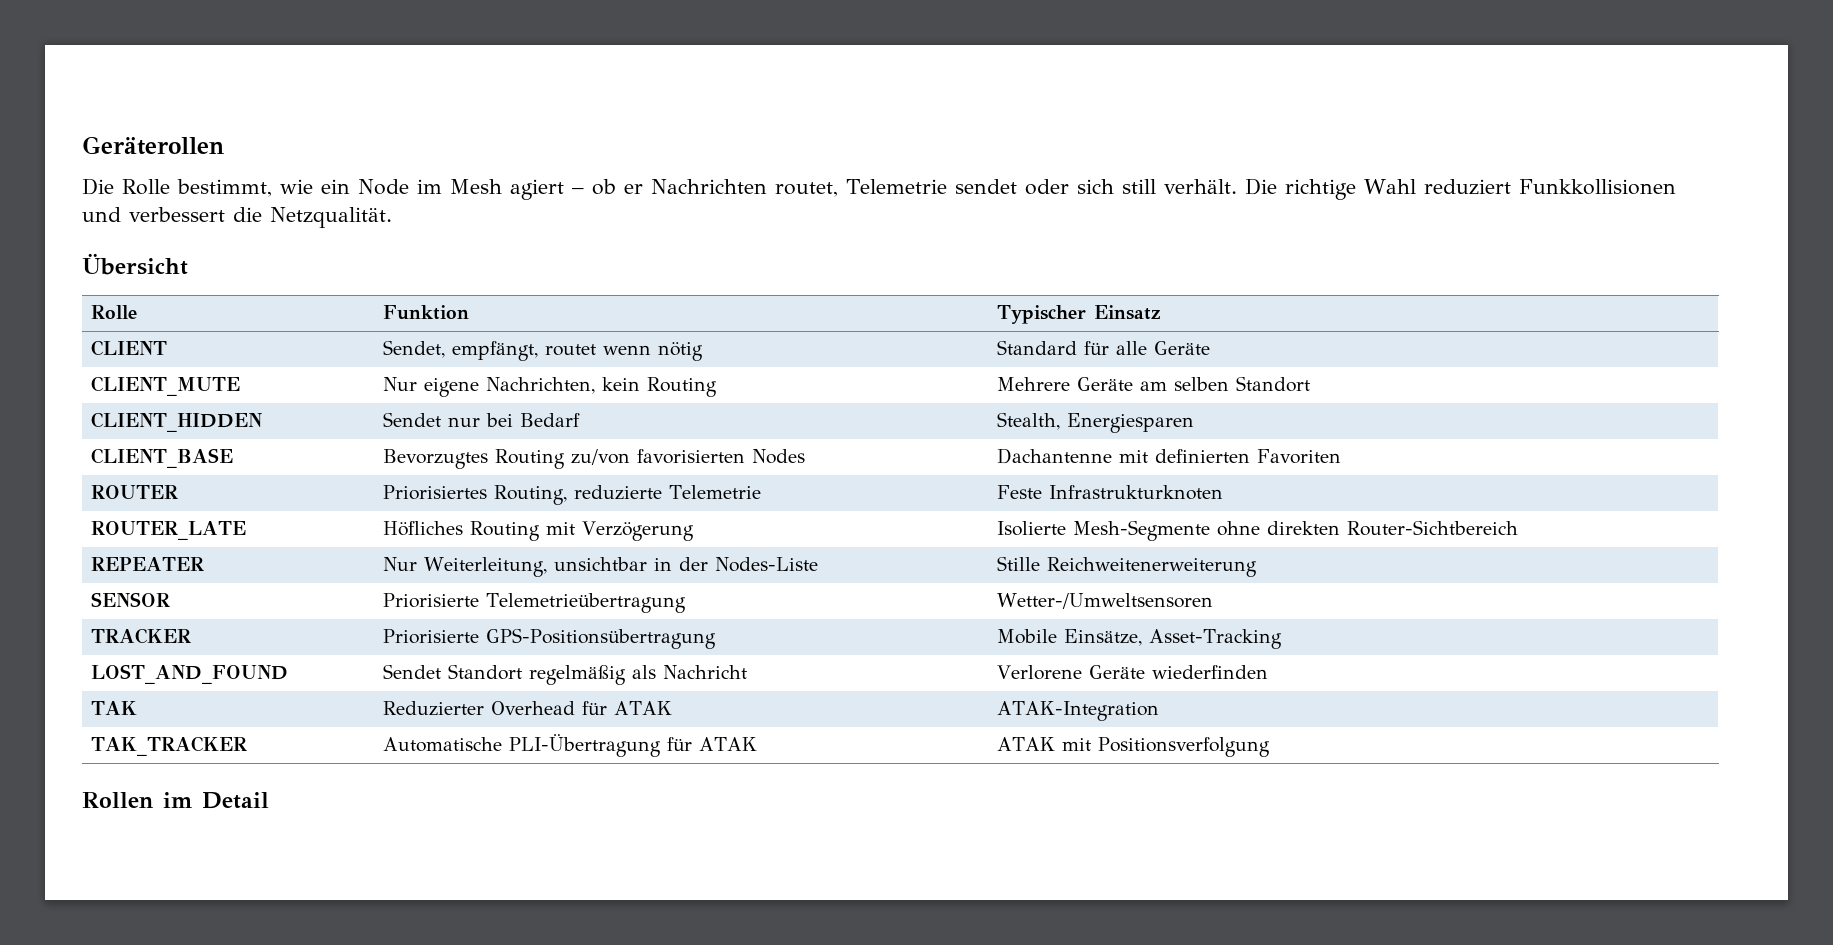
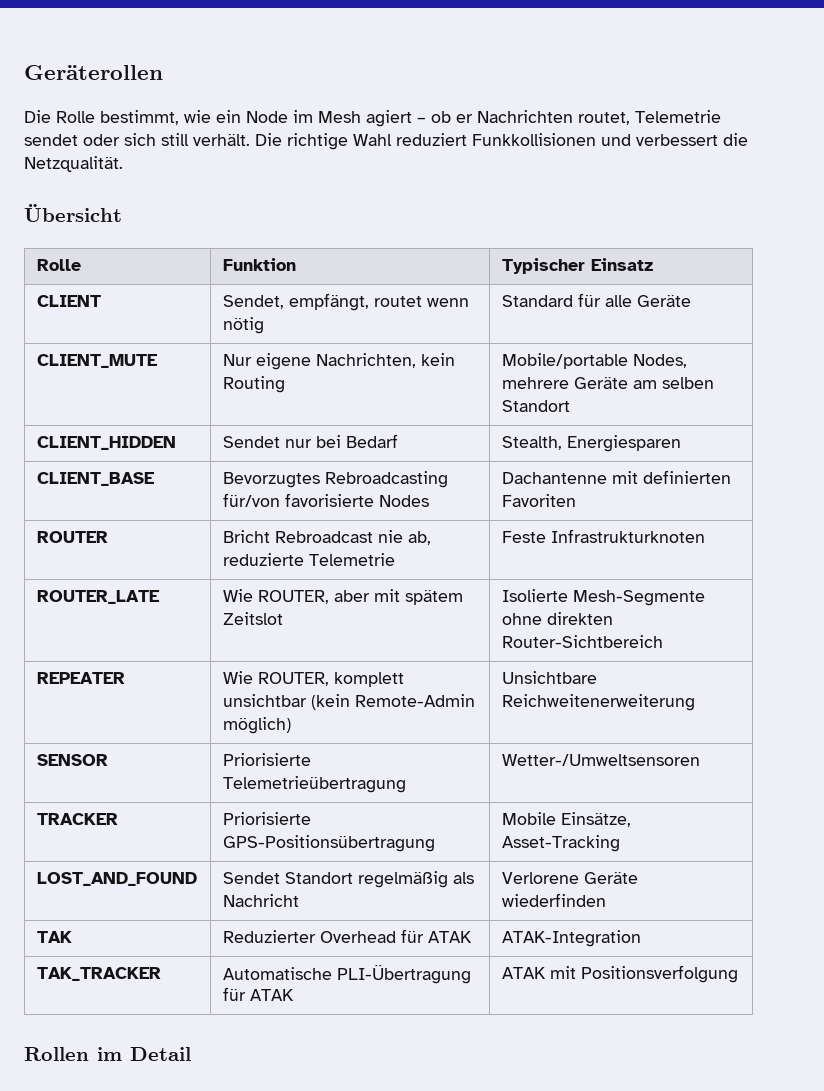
- CLIENT_MUTE | Nur eigene Nachrichten, kein Routing | Mehrere Geräte am selben Standort
+ CLIENT_MUTE | Nur eigene Nachrichten, kein Routing | Mobile/portable Nodes, mehrere Geräte am selben Standort
- CLIENT_BASE | Bevorzugtes Routing zu/von favorisierten Nodes | Dachantenne mit definierten Favoriten
+ CLIENT_BASE | Bevorzugtes Rebroadcasting für/von favorisierte Nodes | Dachantenne mit definierten Favoriten
- ROUTER | Priorisiertes Routing, reduzierte Telemetrie | Feste Infrastrukturknoten
+ ROUTER | Bricht Rebroadcast nie ab, reduzierte Telemetrie | Feste Infrastrukturknoten
- ROUTER_LATE | Höfliches Routing mit Verzögerung | Isolierte Mesh-Segmente ohne direkten Router-Sichtbereich
+ ROUTER_LATE | Wie ROUTER, aber mit spätem Zeitslot | Isolierte Mesh-Segmente ohne direkten Router-Sichtbereich
- REPEATER | Nur Weiterleitung, unsichtbar in der Nodes-Liste | Stille Reichweitenerweiterung
+ REPEATER | Wie ROUTER, komplett unsichtbar (kein Remote-Admin möglich) | Unsichtbare Reichweitenerweiterung

